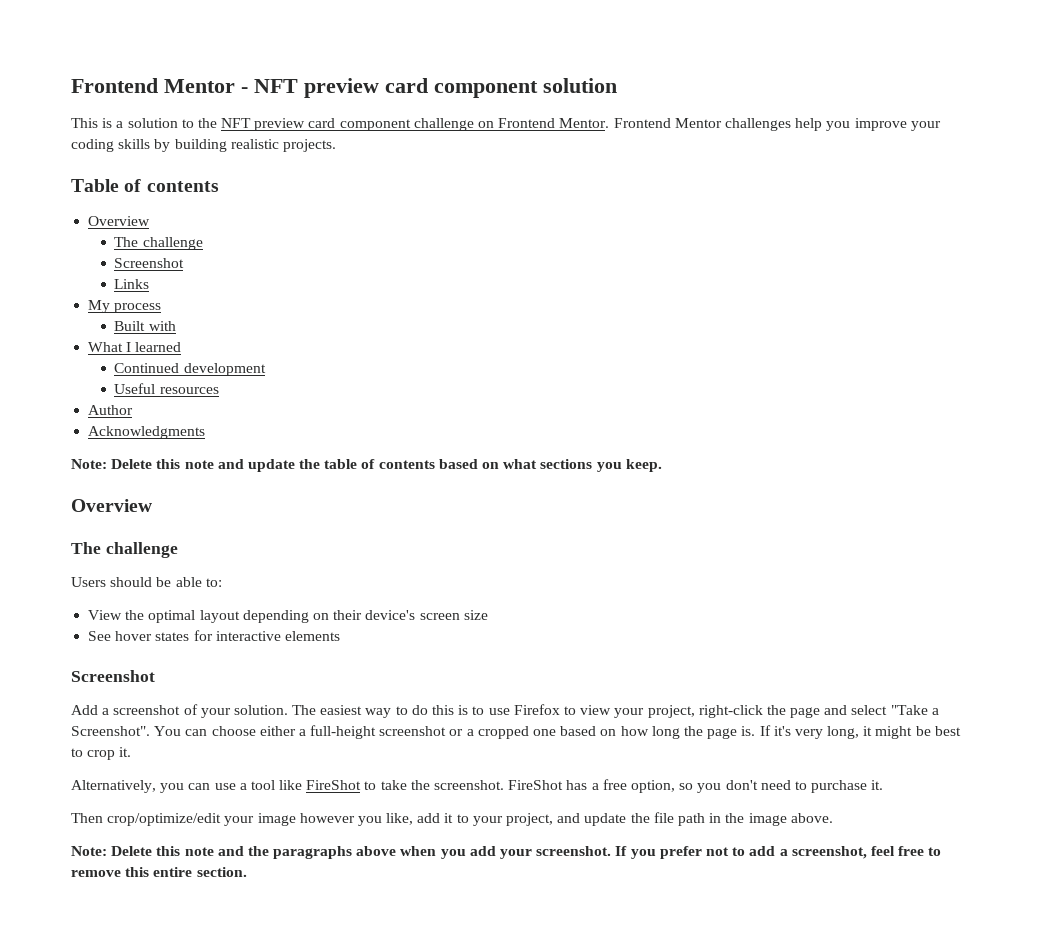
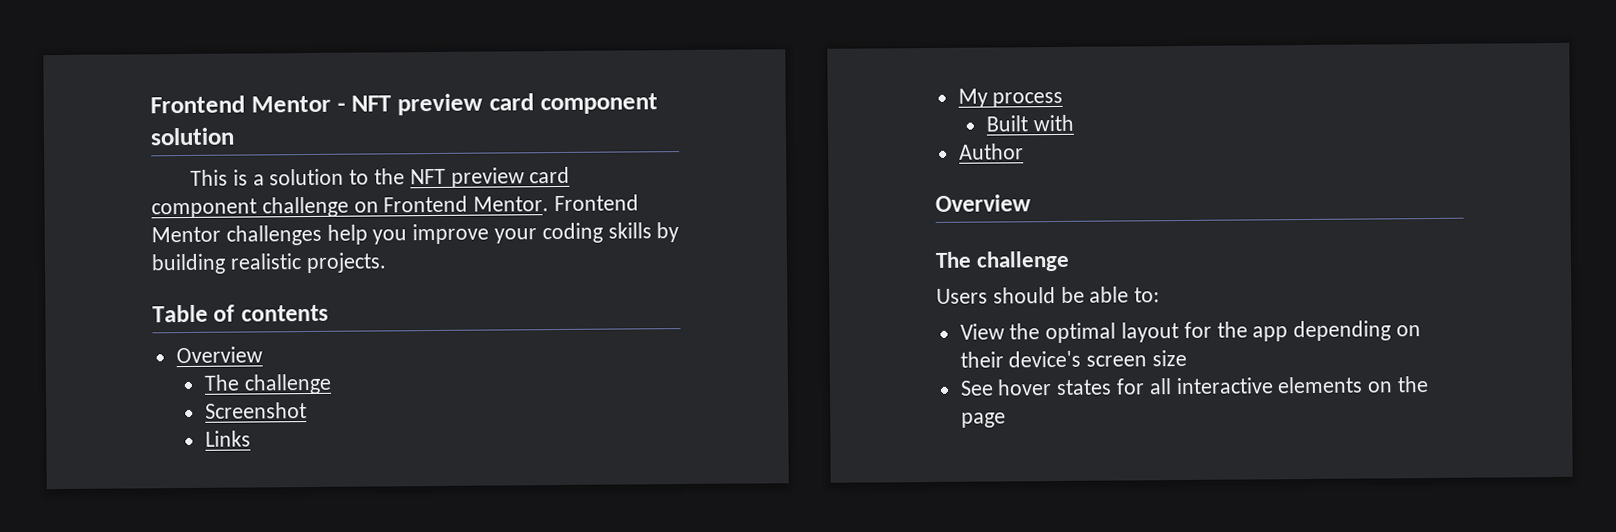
- What I learned
- Continued development
- Useful resources
  Author
- Acknowledgments
- Note: Delete this note and update the table of contents based on what sections you keep.
- View the optimal layout depending on their device's screen size
+ View the optimal layout for the app depending on their device's screen size
- See hover states for interactive elements
- Screenshot
- Add a screenshot of your solution. The easiest way to do this is to use Firefox to view your project, right-click the page and select "Take a Screenshot". You can choose either a full-height screenshot or a cropped one based on how long the page is. If it's very long, it might be best to crop it.
- Alternatively, you can use a tool like FireShot to take the screenshot. FireShot has a free option, so you don't need to purchase it.
- Then crop/optimize/edit your image however you like, add it to your project, and update the file path in the image above.
- Note: Delete this note and the paragraphs above when you add your screenshot. If you prefer not to add a screenshot, feel free to remove this entire section.
+ See hover states for all interactive elements on the page

